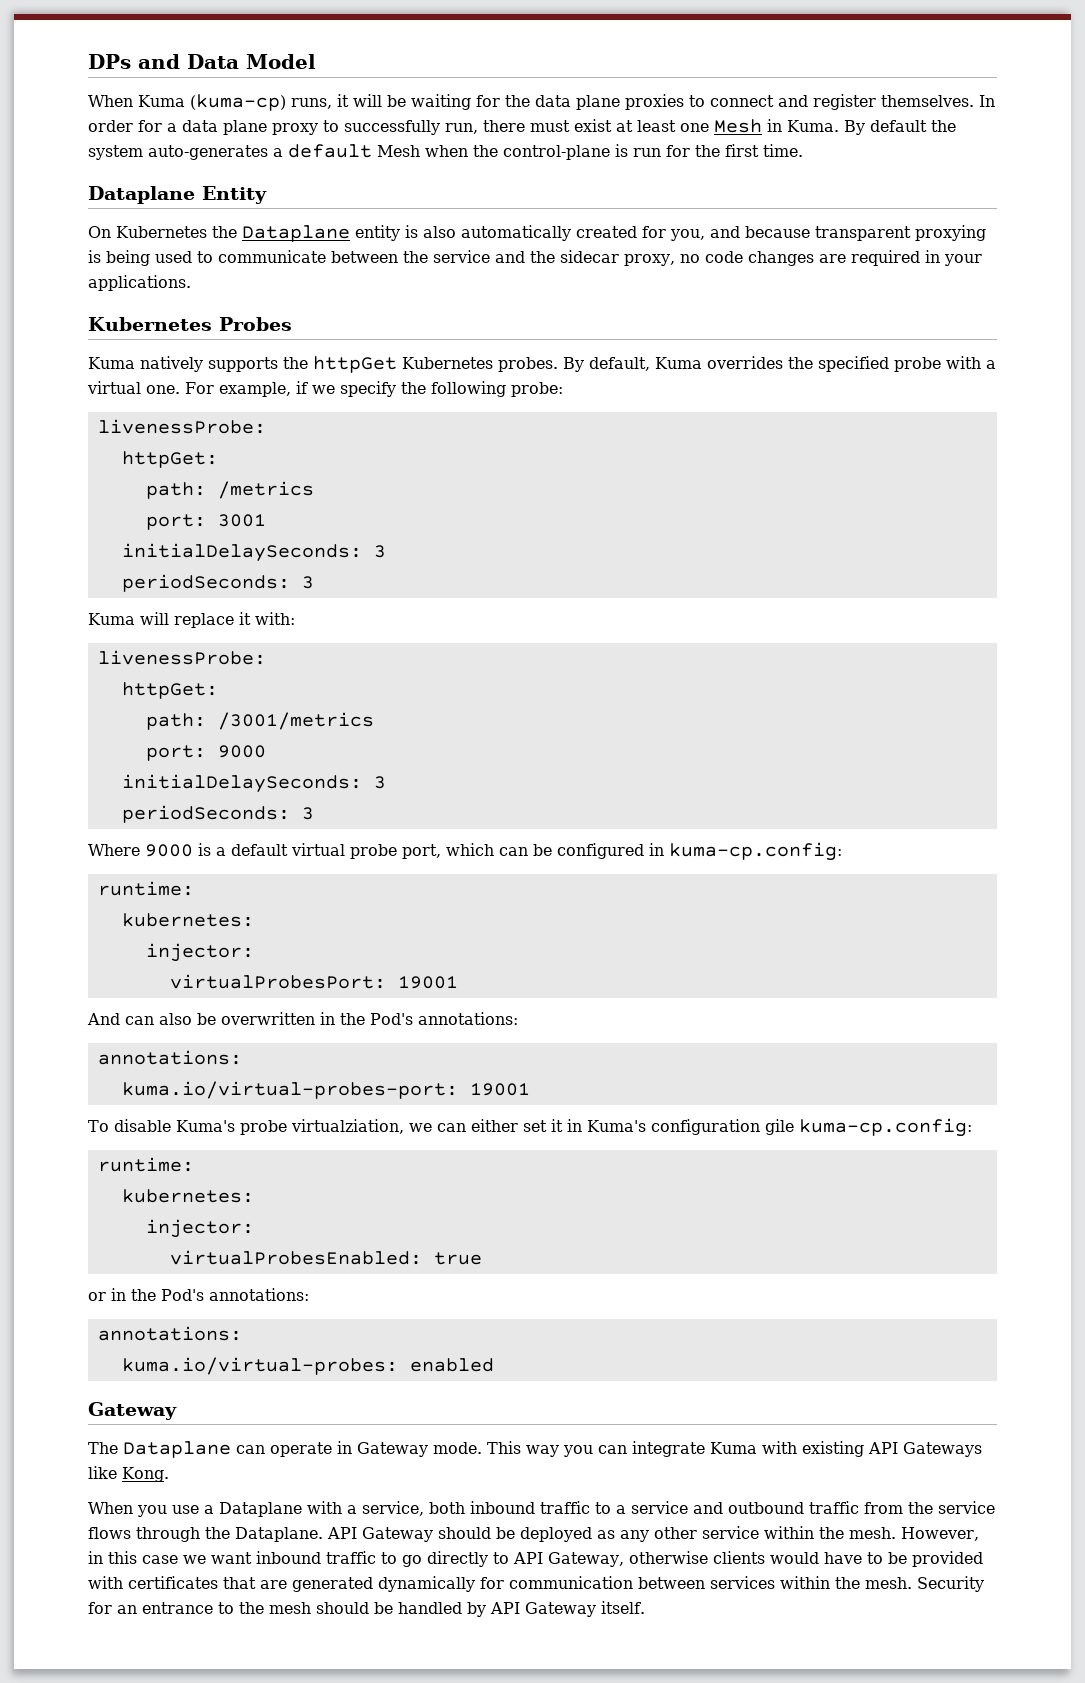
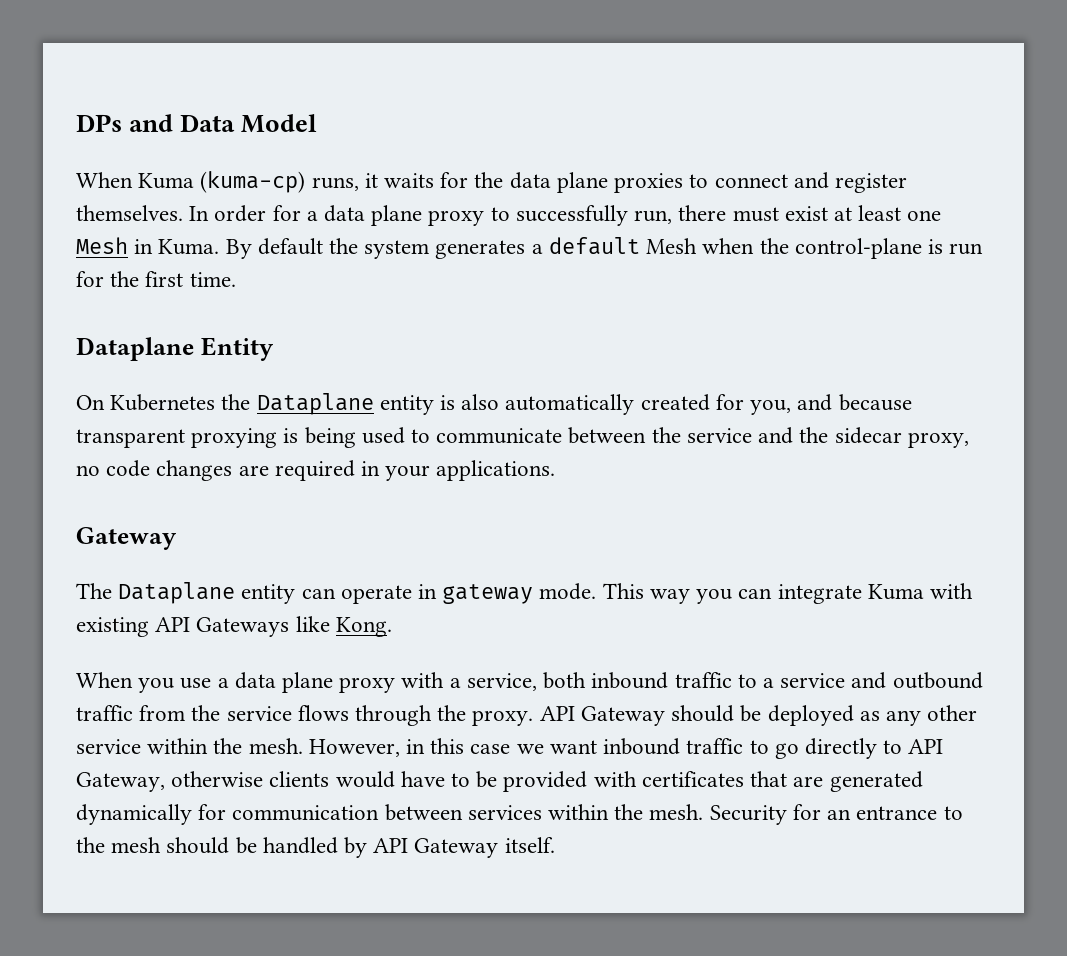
- When Kuma (kuma-cp) runs, it will be waiting for the data plane proxies to connect and register themselves.
+ When Kuma (kuma-cp) runs, it waits for the data plane proxies to connect and register themselves.
- By default the system auto-generates a default Mesh when the control-plane is run for the first time.
+ By default the system generates a default Mesh when the control-plane is run for the first time.
- Kubernetes Probes
- Kuma natively supports the httpGet Kubernetes probes. By default, Kuma overrides the specified probe with a virtual one. For example, if we specify the following probe:
- livenessProbe:
- httpGet:
- path: /metrics
- port: 3001
- initialDelaySeconds: 3
- periodSeconds: 3
- Kuma will replace it with:
- livenessProbe:
- httpGet:
- path: /3001/metrics
- port: 9000
- initialDelaySeconds: 3
- periodSeconds: 3
- Where 9000 is a default virtual probe port, which can be configured in kuma-cp.config:
- runtime:
- kubernetes:
- injector:
- virtualProbesPort: 19001
- And can also be overwritten in the Pod's annotations:
- annotations:
- kuma.io/virtual-probes-port: 19001
- To disable Kuma's probe virtualziation, we can either set it in Kuma's configuration gile kuma-cp.config:
- runtime:
- kubernetes:
- injector:
- virtualProbesEnabled: true
- or in the Pod's annotations:
- annotations:
- kuma.io/virtual-probes: enabled
- The Dataplane can operate in Gateway mode.
+ The Dataplane entity can operate in gateway mode.
- When you use a Dataplane with a service, both inbound traffic to a service and outbound traffic from the service flows through the Dataplane.
+ When you use a data plane proxy with a service, both inbound traffic to a service and outbound traffic from the service flows through the proxy.

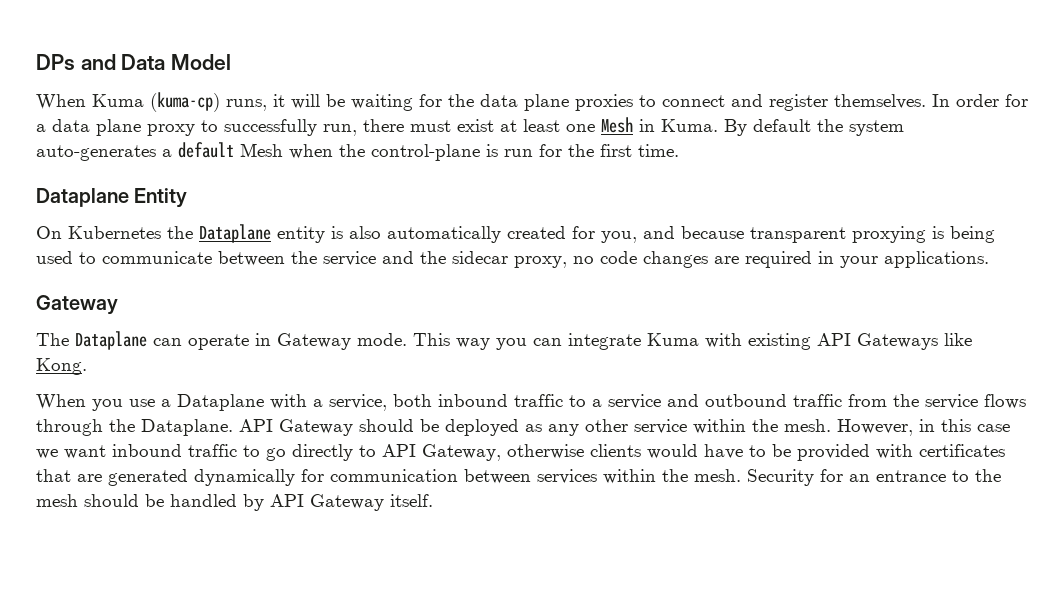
- When Kuma (kuma-cp) runs, it waits for the data plane proxies to connect and register themselves.
+ When Kuma (kuma-cp) runs, it will be waiting for the data plane proxies to connect and register themselves.
- By default the system generates a default Mesh when the control-plane is run for the first time.
+ By default the system auto-generates a default Mesh when the control-plane is run for the first time.
- The Dataplane entity can operate in gateway mode.
+ The Dataplane can operate in Gateway mode.
- When you use a data plane proxy with a service, both inbound traffic to a service and outbound traffic from the service flows through the proxy.
+ When you use a Dataplane with a service, both inbound traffic to a service and outbound traffic from the service flows through the Dataplane.

